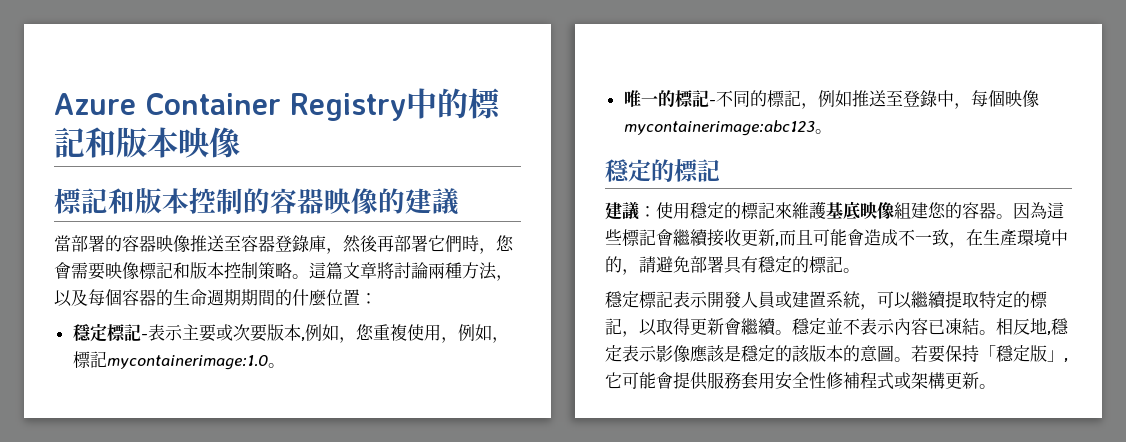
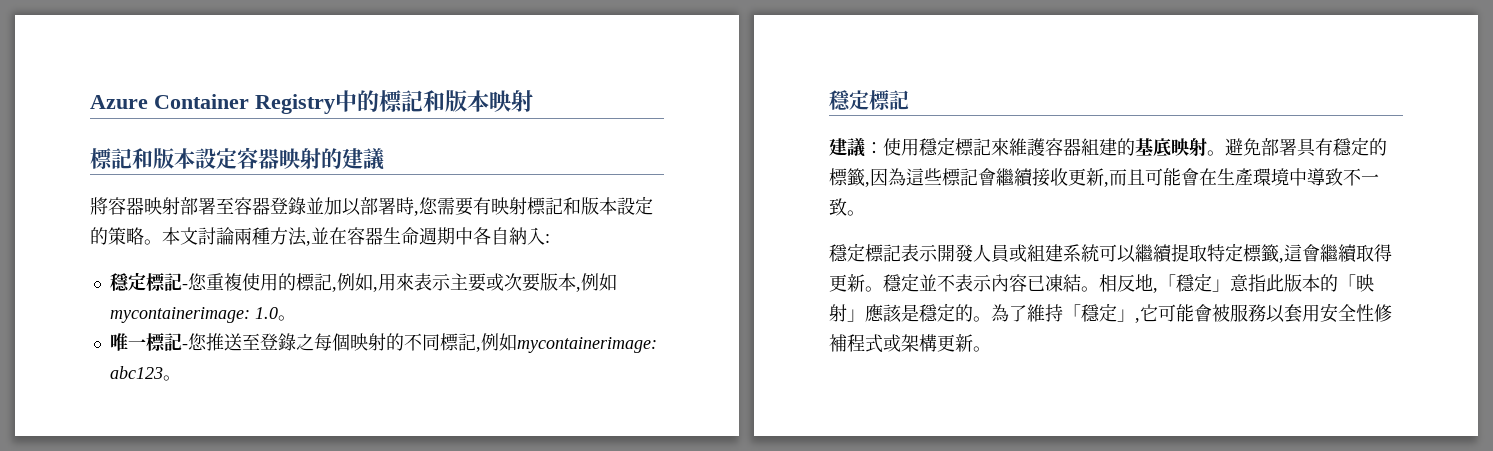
- Azure Container Registry中的標記和版本映像
- 標記和版本控制的容器映像的建議
- 當部署的容器映像推送至容器登錄庫，然後再部署它們時，您會需要映像標記和版本控制策略。這篇文章將討論兩種方法，以及每個容器的生命週期期間的什麼位置：
- 穩定標記-表示主要或次要版本,例如，您重複使用，例如，標記mycontainerimage:1.0。
+ Azure Container Registry中的標記和版本映射
+ 標記和版本設定容器映射的建議
+ 將容器映射部署至容器登錄並加以部署時,您需要有映射標記和版本設定的策略。本文討論兩種方法,並在容器生命週期中各自納入:
+ 穩定標記-您重複使用的標記,例如,用來表示主要或次要版本,例如mycontainerimage: 1.0。
- 唯一的標記-不同的標記，例如推送至登錄中，每個映像mycontainerimage:abc123。
- 穩定的標記
+ 唯一標記-您推送至登錄之每個映射的不同標記,例如mycontainerimage: abc123。
+ 穩定標記
- 建議：使用穩定的標記來維護基底映像組建您的容器。因為這些標記會繼續接收更新,而且可能會造成不一致，在生產環境中的，請避免部署具有穩定的標記。
+ 建議：使用穩定標記來維護容器組建的基底映射。避免部署具有穩定的標籤,因為這些標記會繼續接收更新,而且可能會在生產環境中導致不一致。
- 穩定標記表示開發人員或建置系統，可以繼續提取特定的標記，以取得更新會繼續。
+ 穩定標記表示開發人員或組建系統可以繼續提取特定標籤,這會繼續取得更新。
- 相反地,穩定表示影像應該是穩定的該版本的意圖。若要保持「穩定版」,它可能會提供服務套用安全性修補程式或架構更新。
+ 相反地,「穩定」意指此版本的「映射」應該是穩定的。為了維持「穩定」,它可能會被服務以套用安全性修補程式或架構更新。

